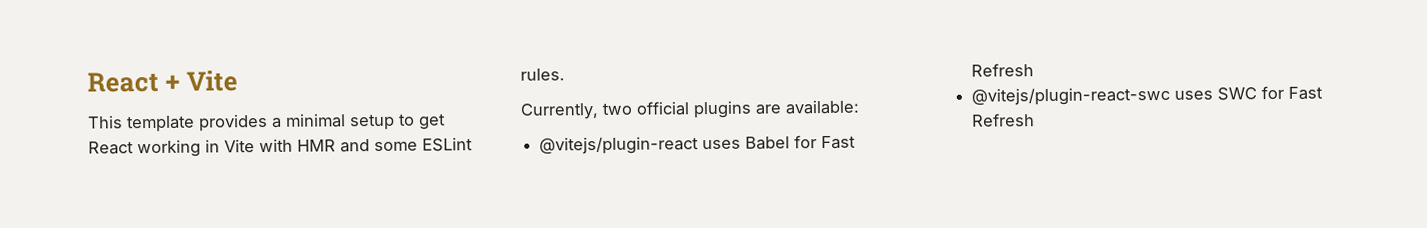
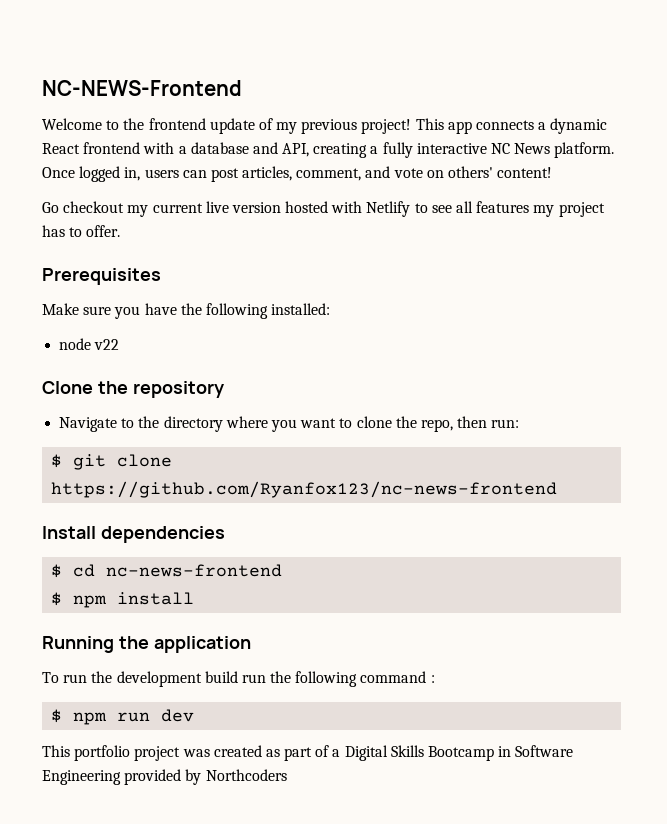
- React + Vite
- This template provides a minimal setup to get React working in Vite with HMR and some ESLint rules.
- Currently, two official plugins are available:
- @vitejs/plugin-react uses Babel for Fast Refresh
- @vitejs/plugin-react-swc uses SWC for Fast Refresh
+ NC-NEWS-Frontend
+ Welcome to the frontend update of my previous project! This app connects a dynamic React frontend with a database and API, creating a fully interactive NC News platform. Once logged in, users can post articles, comment, and vote on others' content!
+ Go checkout my current live version hosted with Netlify to see all features my project has to offer.
+ Prerequisites
+ Make sure you have the following installed:
+ node v22
+ Clone the repository
+ Navigate to the directory where you want to clone the repo, then run:
+ $ git clone https://github.com/Ryanfox123/nc-news-frontend
+ Install dependencies
+ $ cd nc-news-frontend
+ $ npm install
+ Running the application
+ To run the development build run the following command :
+ $ npm run dev
+ This portfolio project was created as part of a Digital Skills Bootcamp in Software Engineering provided by Northcoders

